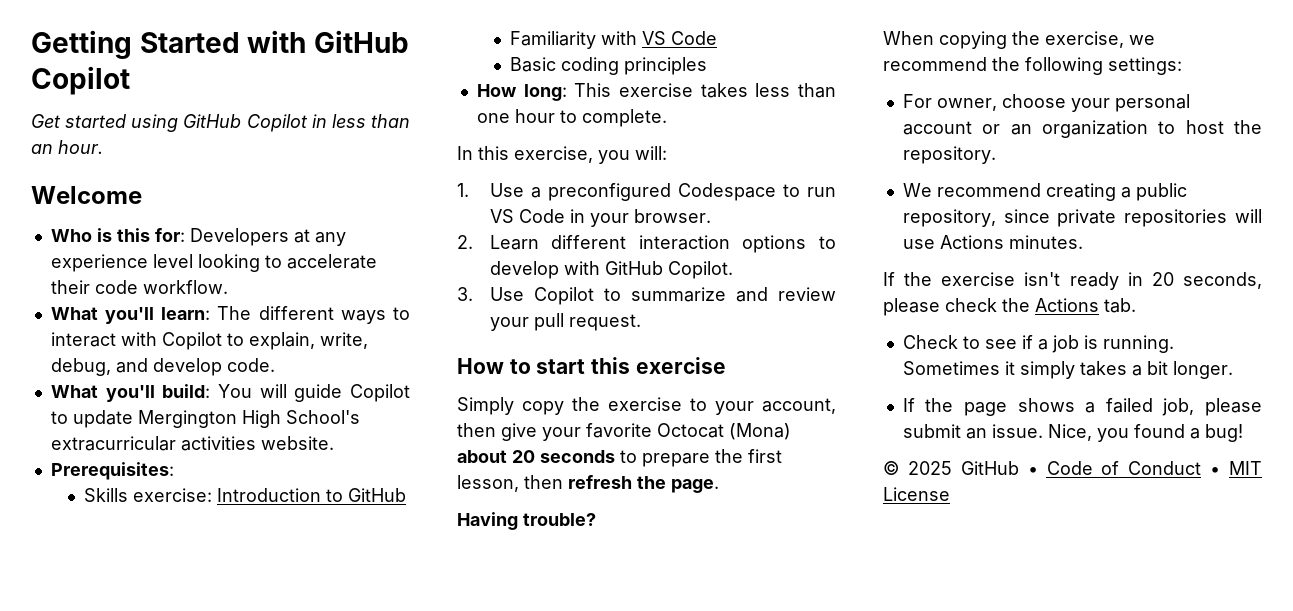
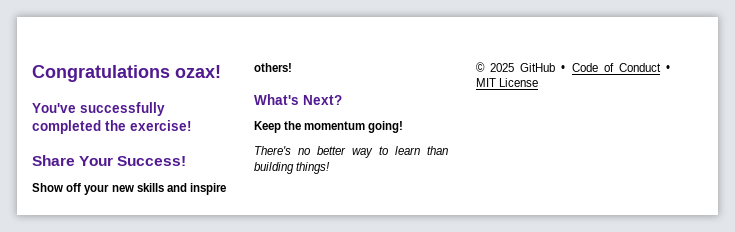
- Getting Started with GitHub Copilot
- Get started using GitHub Copilot in less than an hour.
- Welcome
- Who is this for: Developers at any experience level looking to accelerate their code workflow.
- What you'll learn: The different ways to interact with Copilot to explain, write, debug, and develop code.
- What you'll build: You will guide Copilot to update Mergington High School's extracurricular activities website.
- Prerequisites:
- Skills exercise: Introduction to GitHub
- Familiarity with VS Code
- Basic coding principles
- How long: This exercise takes less than one hour to complete.
- In this exercise, you will:
- 1. Use a preconfigured Codespace to run VS Code in your browser.
- 2. Learn different interaction options to develop with GitHub Copilot.
- 3. Use Copilot to summarize and review your pull request.
- How to start this exercise
- Simply copy the exercise to your account, then give your favorite Octocat (Mona) about 20 seconds to prepare the first lesson, then refresh the page.
- Having trouble?
- When copying the exercise, we recommend the following settings:
- For owner, choose your personal account or an organization to host the repository.
- We recommend creating a public repository, since private repositories will use Actions minutes.
- If the exercise isn't ready in 20 seconds, please check the Actions tab.
- Check to see if a job is running. Sometimes it simply takes a bit longer.
- If the page shows a failed job, please submit an issue. Nice, you found a bug!
+ Congratulations ozax!
+ You've successfully completed the exercise!
+ Share Your Success!
+ Show off your new skills and inspire others!
+ What's Next?
+ Keep the momentum going!
+ There's no better way to learn than building things!

